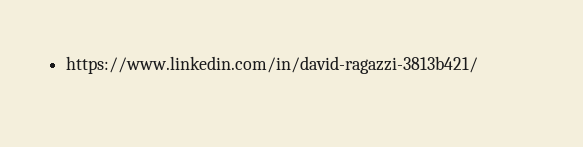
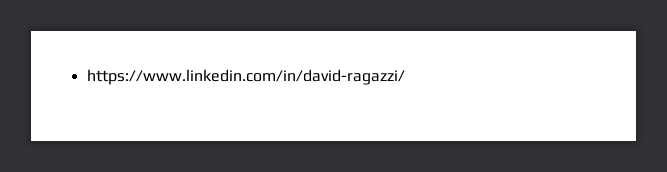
- https://www.linkedin.com/in/david-ragazzi-3813b421/
+ https://www.linkedin.com/in/david-ragazzi/

